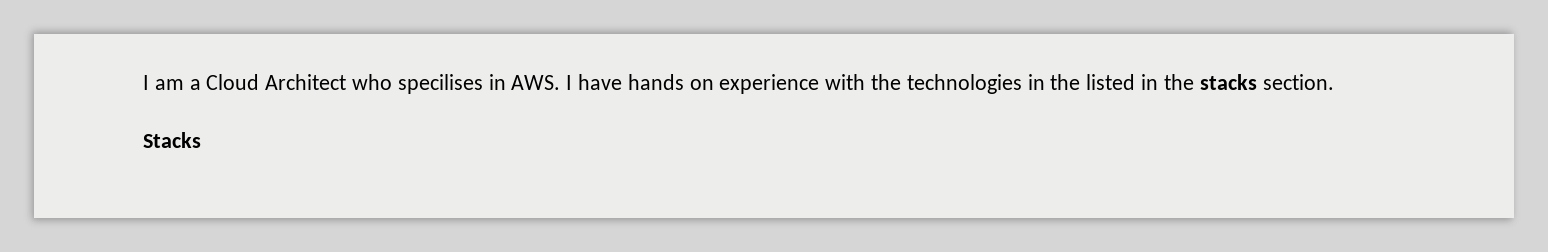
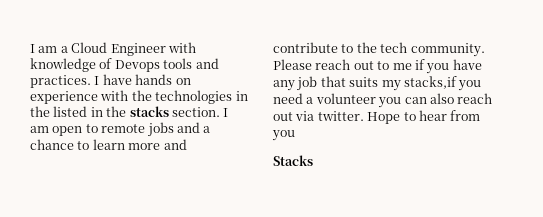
- I am a Cloud Architect who specilises in AWS. I have hands on experience with the technologies in the listed in the stacks section.
+ I am a Cloud Engineer with knowledge of Devops tools and practices. I have hands on experience with the technologies in the listed in the stacks section. I am open to remote jobs and a chance to learn more and contribute to the tech community. Please reach out to me if you have any job that suits my stacks,if you need a volunteer you can also reach out via twitter. Hope to hear from you

